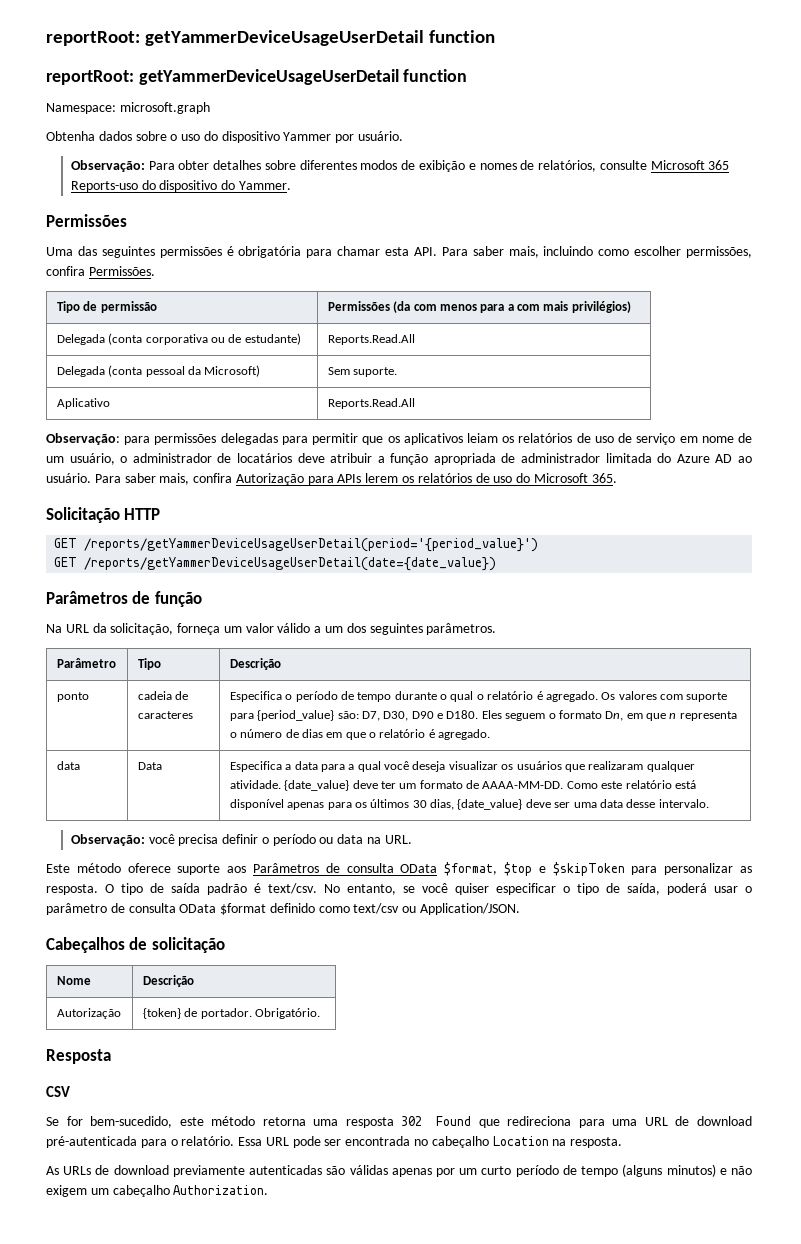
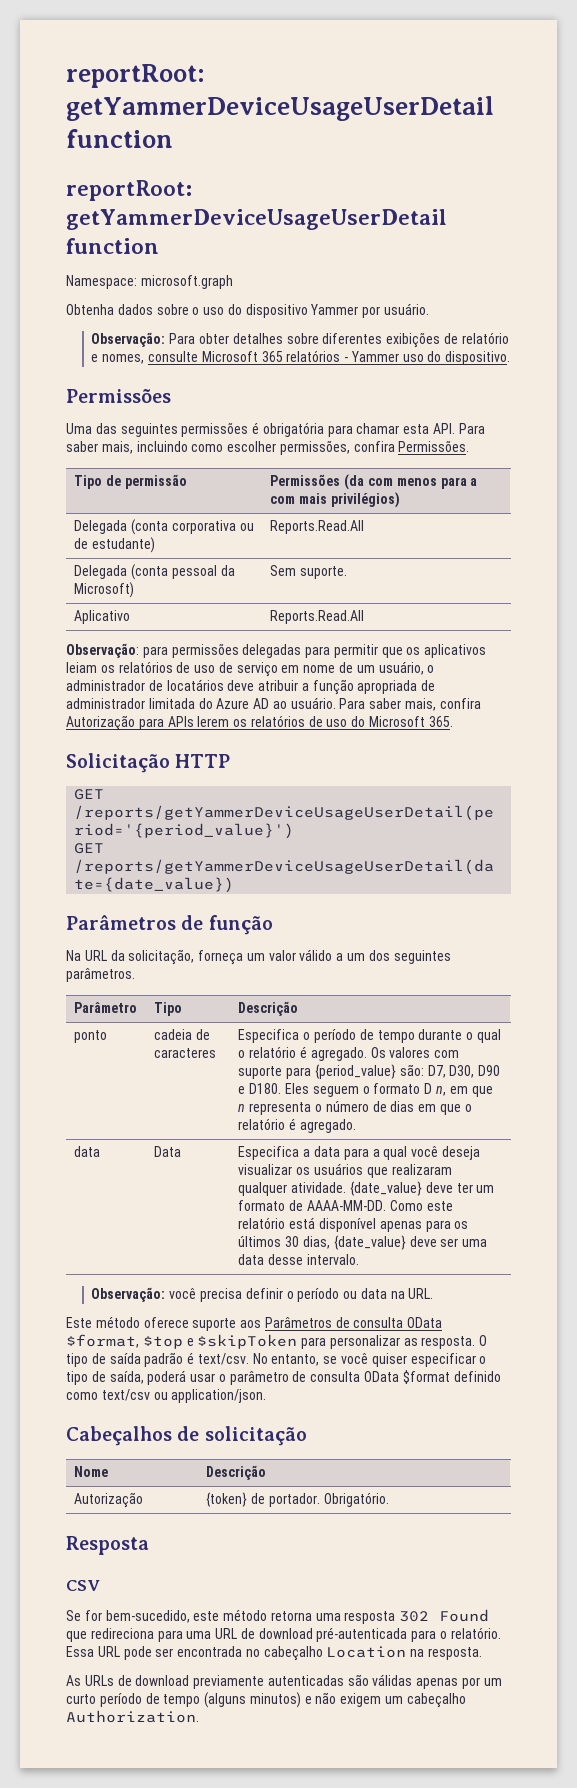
- Observação: Para obter detalhes sobre diferentes modos de exibição e nomes de relatórios, consulte Microsoft 365 Reports-uso do dispositivo do Yammer.
+ Observação: Para obter detalhes sobre diferentes exibições de relatório e nomes, consulte Microsoft 365 relatórios - Yammer uso do dispositivo.
- Eles seguem o formato Dn, em que n representa o número de dias em que o relatório é agregado.
+ Eles seguem o formato D n, em que n representa o número de dias em que o relatório é agregado.
- No entanto, se você quiser especificar o tipo de saída, poderá usar o parâmetro de consulta OData $format definido como text/csv ou Application/JSON.
+ No entanto, se você quiser especificar o tipo de saída, poderá usar o parâmetro de consulta OData $format definido como text/csv ou application/json.

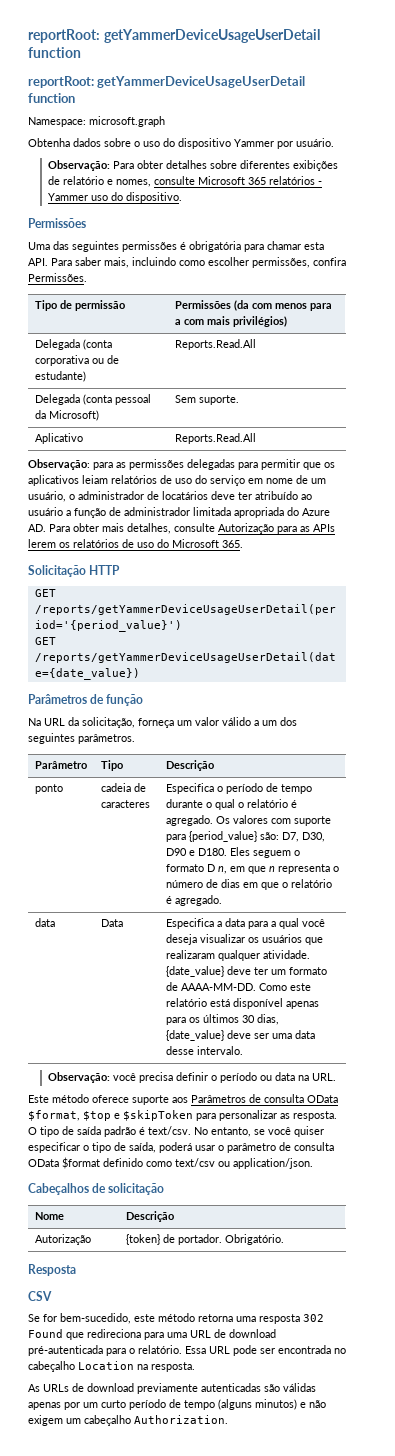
- Observação: para permissões delegadas para permitir que os aplicativos leiam os relatórios de uso de serviço em nome de um usuário, o administrador de locatários deve atribuir a função apropriada de administrador limitada do Azure AD ao usuário. Para saber mais, confira Autorização para APIs lerem os relatórios de uso do Microsoft 365.
+ Observação: para as permissões delegadas para permitir que os aplicativos leiam relatórios de uso do serviço em nome de um usuário, o administrador de locatários deve ter atribuído ao usuário a função de administrador limitada apropriada do Azure AD. Para obter mais detalhes, consulte Autorização para as APIs lerem os relatórios de uso do Microsoft 365.

